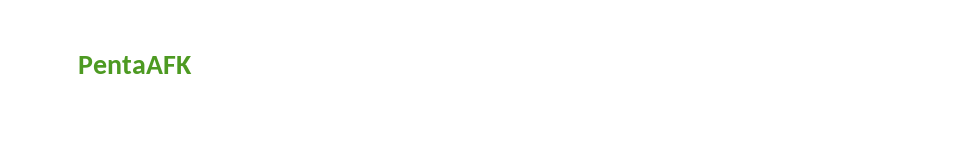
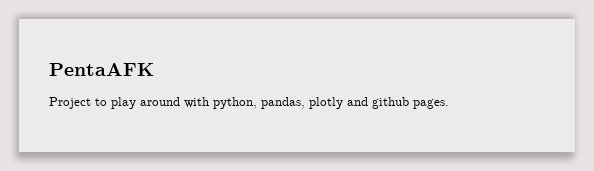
+ Project to play around with python, pandas, plotly and github pages.

